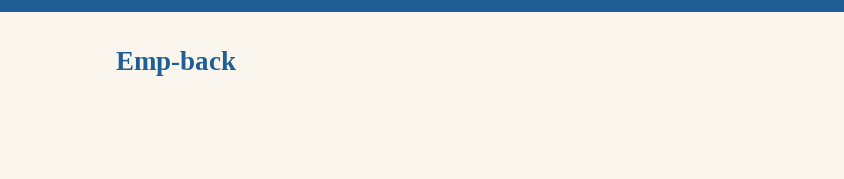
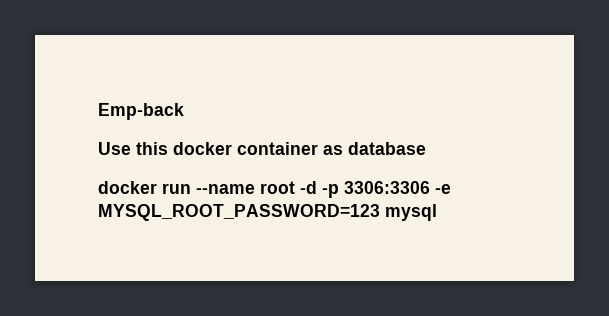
+ Use this docker container as database
+ docker run --name root -d -p 3306:3306 -e MYSQL_ROOT_PASSWORD=123 mysql

